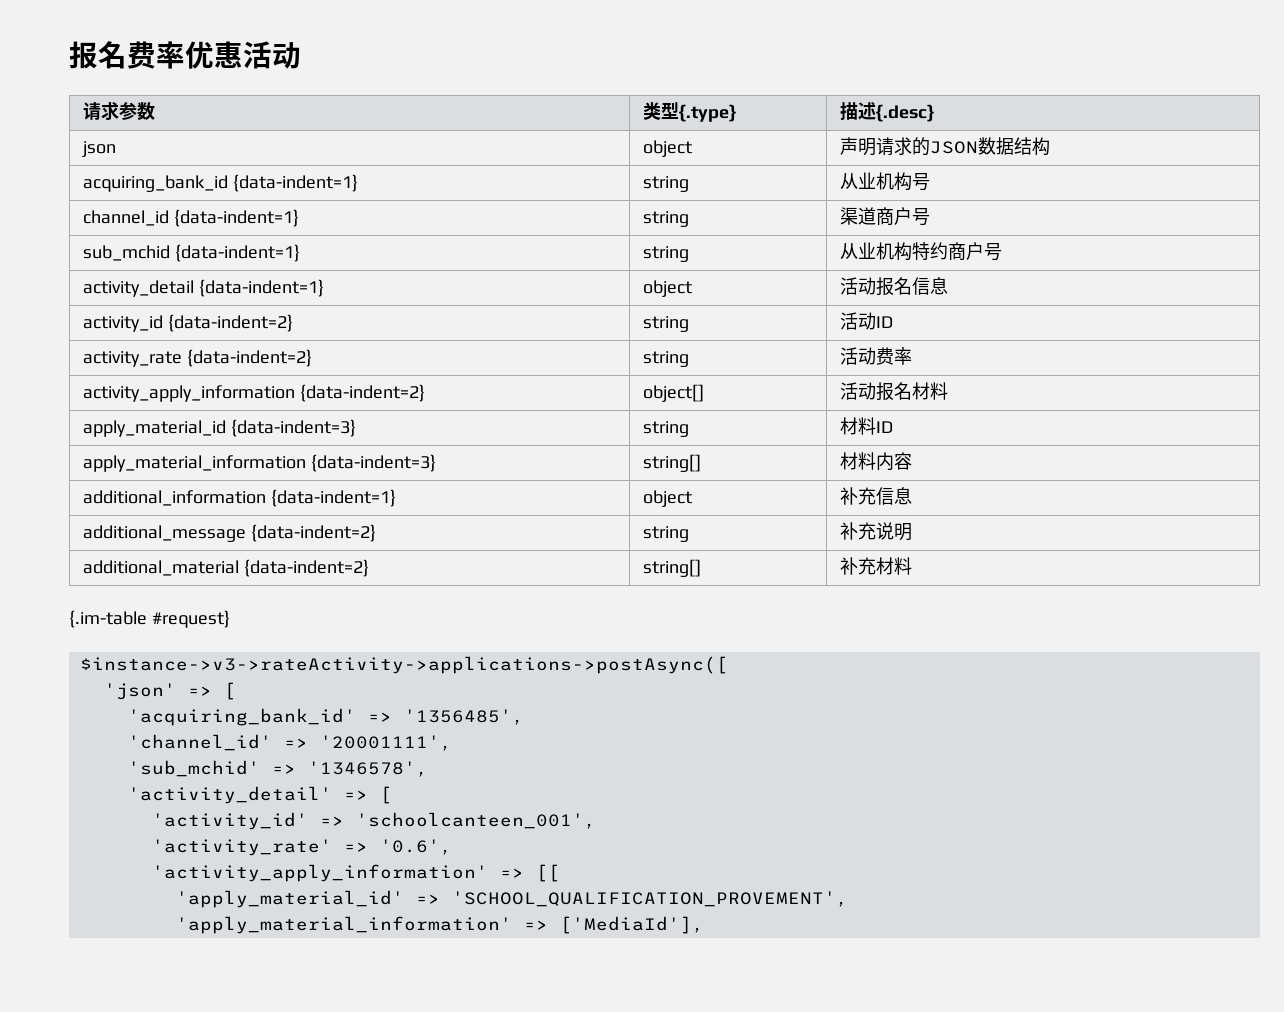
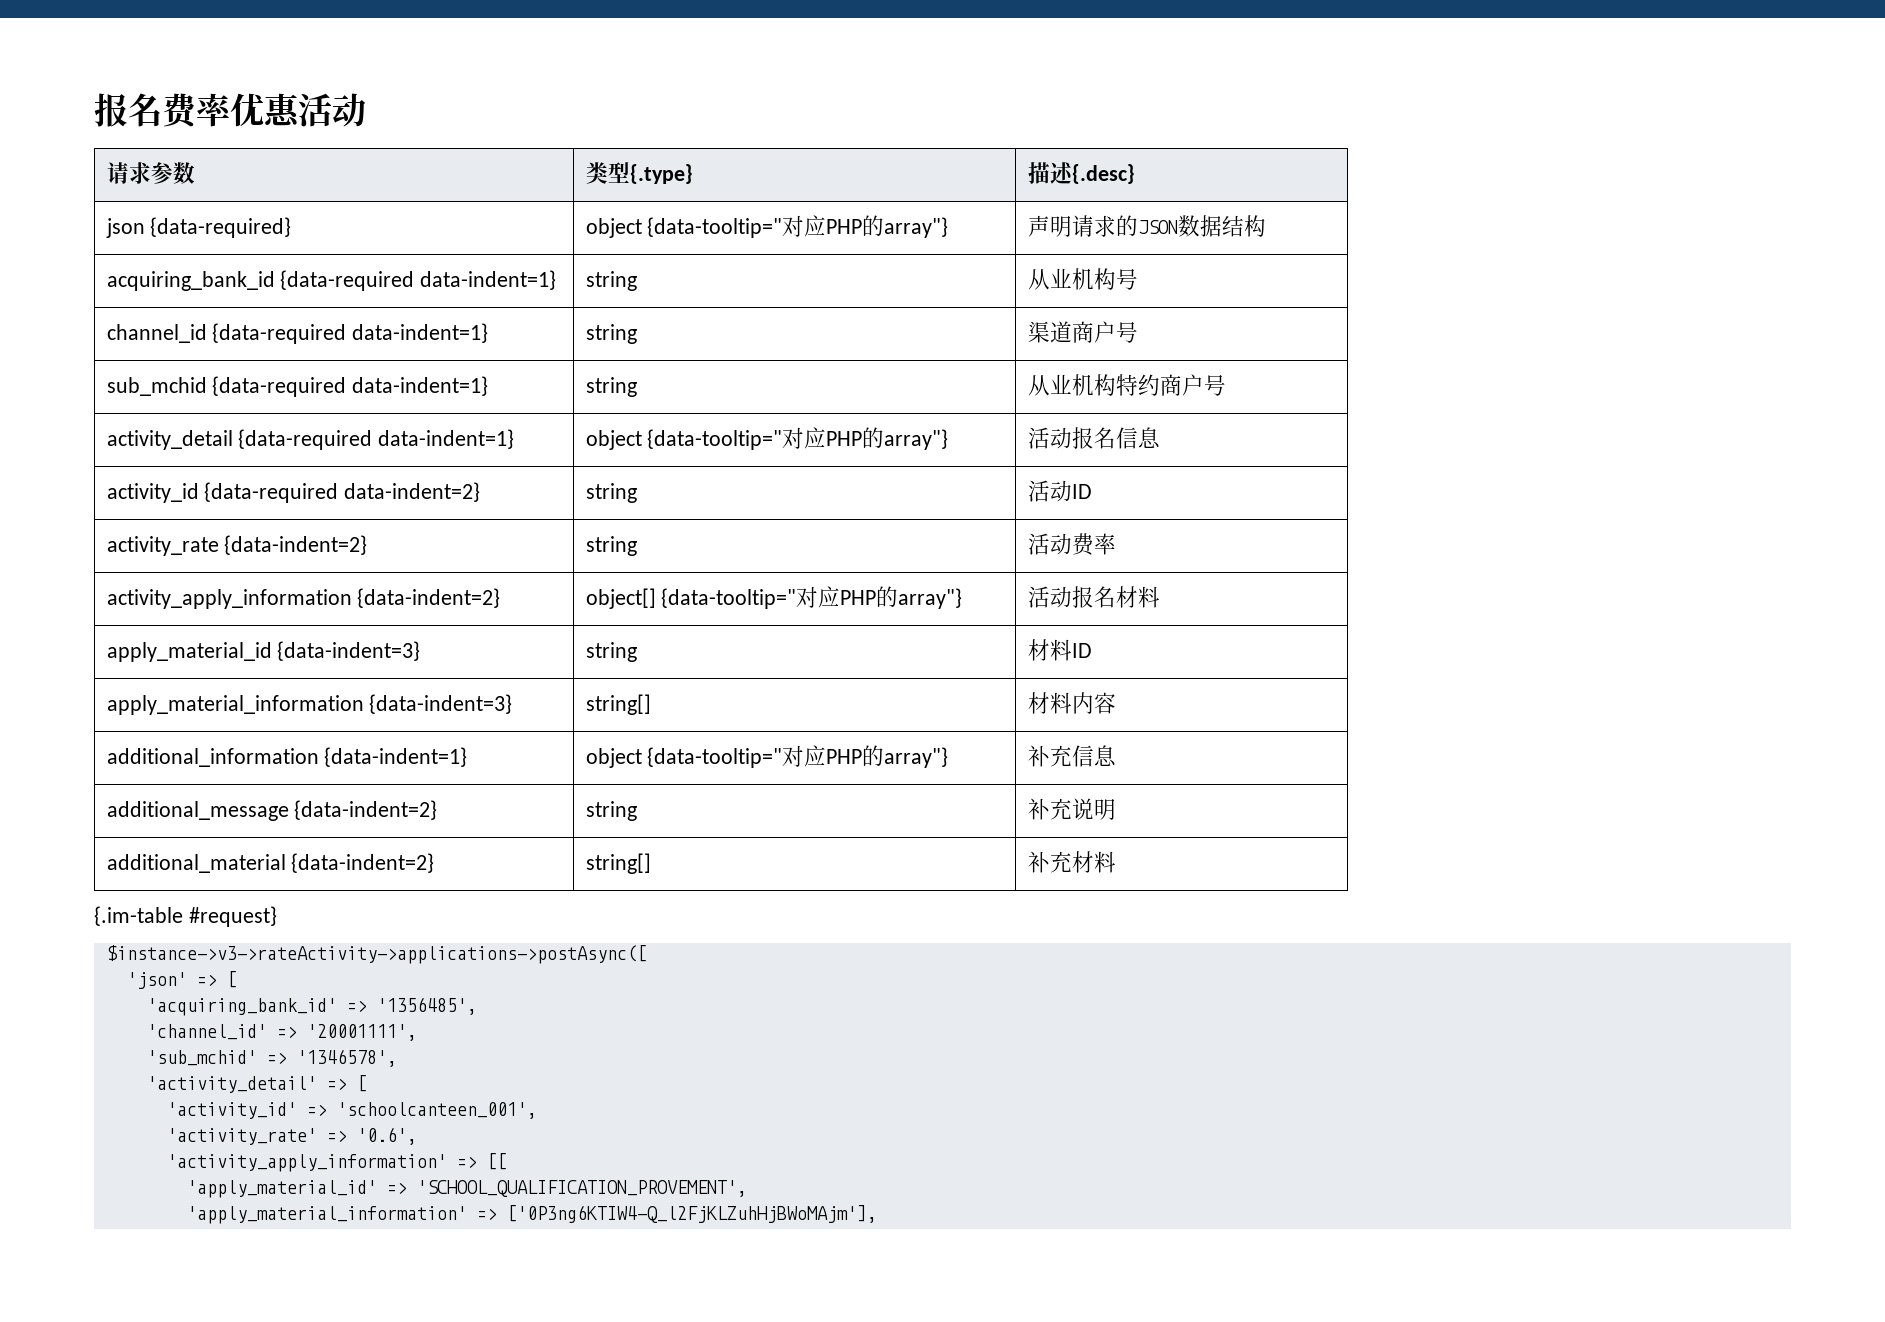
- json | object | 声明请求的JSON数据结构
+ json {data-required} | object {data-tooltip="对应PHP的array"} | 声明请求的JSON数据结构
- acquiring_bank_id {data-indent=1} | string | 从业机构号
+ acquiring_bank_id {data-required data-indent=1} | string | 从业机构号
- channel_id {data-indent=1} | string | 渠道商户号
+ channel_id {data-required data-indent=1} | string | 渠道商户号
- sub_mchid {data-indent=1} | string | 从业机构特约商户号
+ sub_mchid {data-required data-indent=1} | string | 从业机构特约商户号
- activity_detail {data-indent=1} | object | 活动报名信息
+ activity_detail {data-required data-indent=1} | object {data-tooltip="对应PHP的array"} | 活动报名信息
- activity_id {data-indent=2} | string | 活动ID
+ activity_id {data-required data-indent=2} | string | 活动ID
- activity_apply_information {data-indent=2} | object[] | 活动报名材料
+ activity_apply_information {data-indent=2} | object[] {data-tooltip="对应PHP的array"} | 活动报名材料
- additional_information {data-indent=1} | object | 补充信息
+ additional_information {data-indent=1} | object {data-tooltip="对应PHP的array"} | 补充信息
- 'apply_material_information' => ['MediaId'],
+ 'apply_material_information' => ['0P3ng6KTIW4-Q_l2FjKLZuhHjBWoMAjm'],

